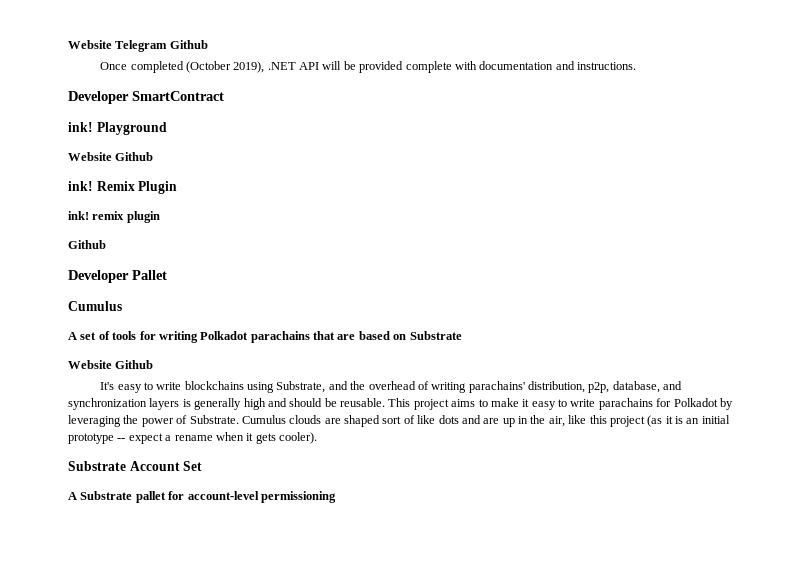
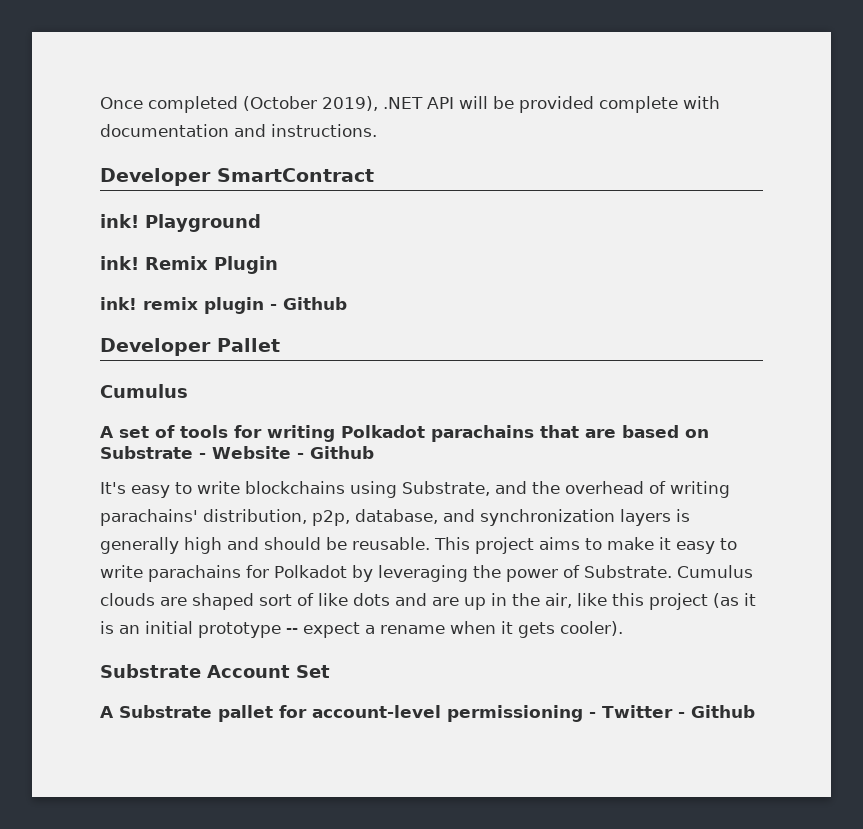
- Website Telegram Github
  Playground
- Website Github
- ink! remix plugin
- Github
+ ink! remix plugin - Github
- A set of tools for writing Polkadot parachains that are based on Substrate
- Website Github
+ A set of tools for writing Polkadot parachains that are based on Substrate - Website - Github
- A Substrate pallet for account-level permissioning
+ A Substrate pallet for account-level permissioning - Twitter - Github

